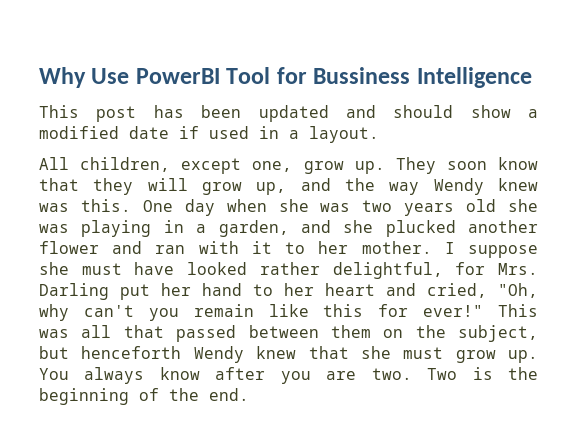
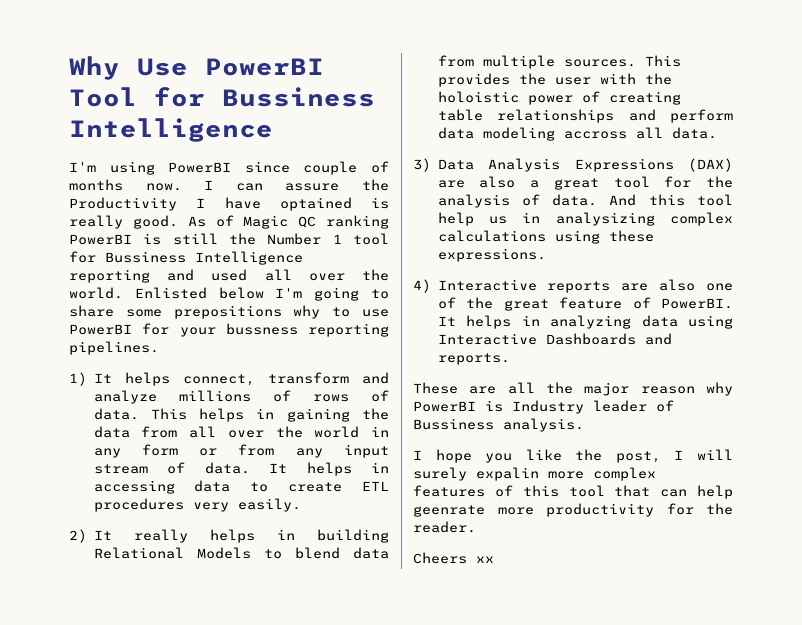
- This post has been updated and should show a modified date if used in a layout.
- All children, except one, grow up. They soon know that they will grow up, and the way Wendy knew was this. One day when she was two years old she was playing in a garden, and she plucked another flower and ran with it to her mother. I suppose she must have looked rather delightful, for Mrs. Darling put her hand to her heart and cried, "Oh, why can't you remain like this for ever!" This was all that passed between them on the subject, but henceforth Wendy knew that she must grow up. You always know after you are two. Two is the beginning of the end.
+ I'm using PowerBI since couple of months now. I can assure the Productivity I have optained is really good. As of Magic QC ranking PowerBI is still the Number 1 tool for Bussiness Intelligence reporting and used all over the world. Enlisted below I'm going to share some prepositions why to use PowerBI for your bussness reporting pipelines.
+ 1) It helps connect, transform and analyze millions of rows of data. This helps in gaining the data from all over the world in any form or from any input stream of data. It helps in accessing data to create ETL procedures very easily.
+ 2) It really helps in building Relational Models to blend data from multiple sources. This provides the user with the holoistic power of creating table relationships and perform data modeling accross all data.
+ 3) Data Analysis Expressions (DAX) are also a great tool for the analysis of data. And this tool help us in analysizing complex calculations using these expressions.
+ 4) Interactive reports are also one of the great feature of PowerBI. It helps in analyzing data using Interactive Dashboards and reports.
+ These are all the major reason why PowerBI is Industry leader of Bussiness analysis.
+ I hope you like the post, I will surely expalin more complex features of this tool that can help geenrate more productivity for the reader.
+ Cheers xx

